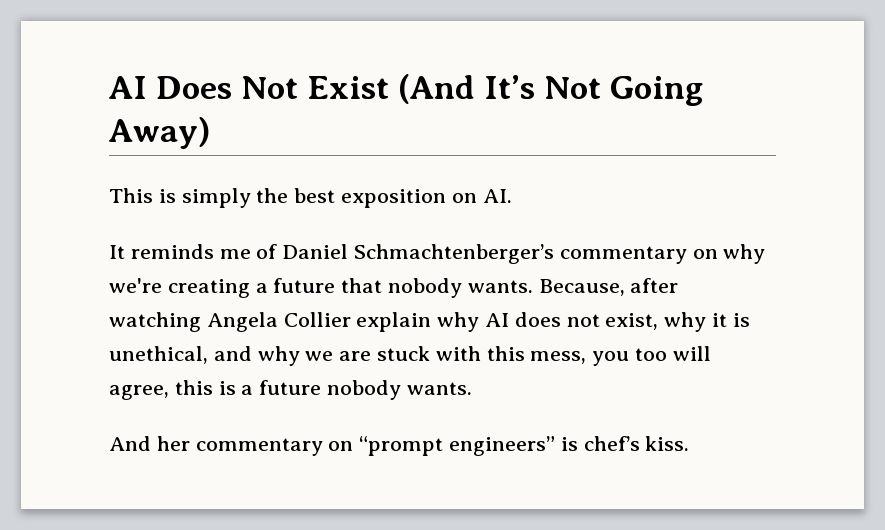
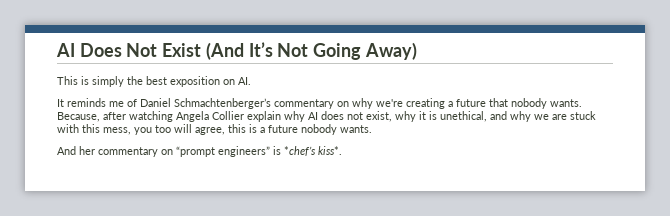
- And her commentary on “prompt engineers” is chef’s kiss.
+ And her commentary on “prompt engineers” is *chef’s kiss*.

